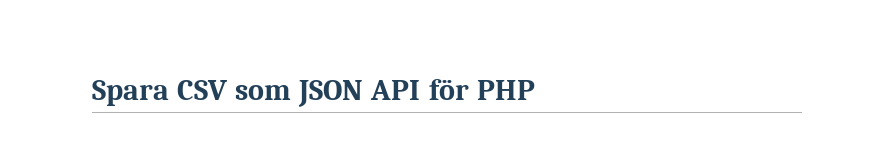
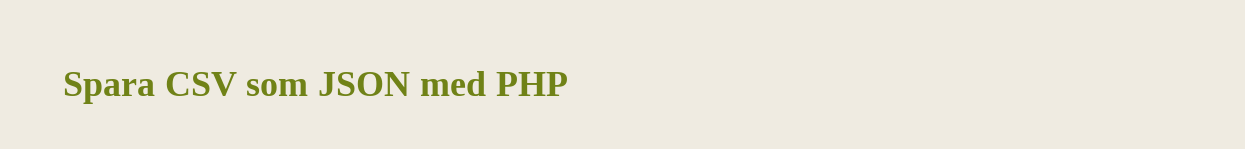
- Spara CSV som JSON API för PHP
+ Spara CSV som JSON med PHP

